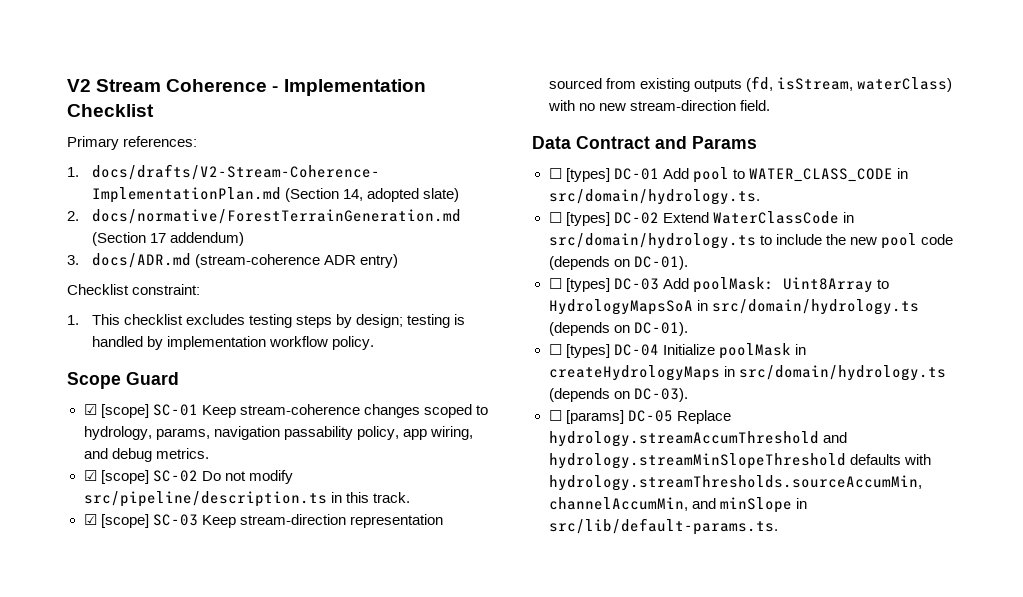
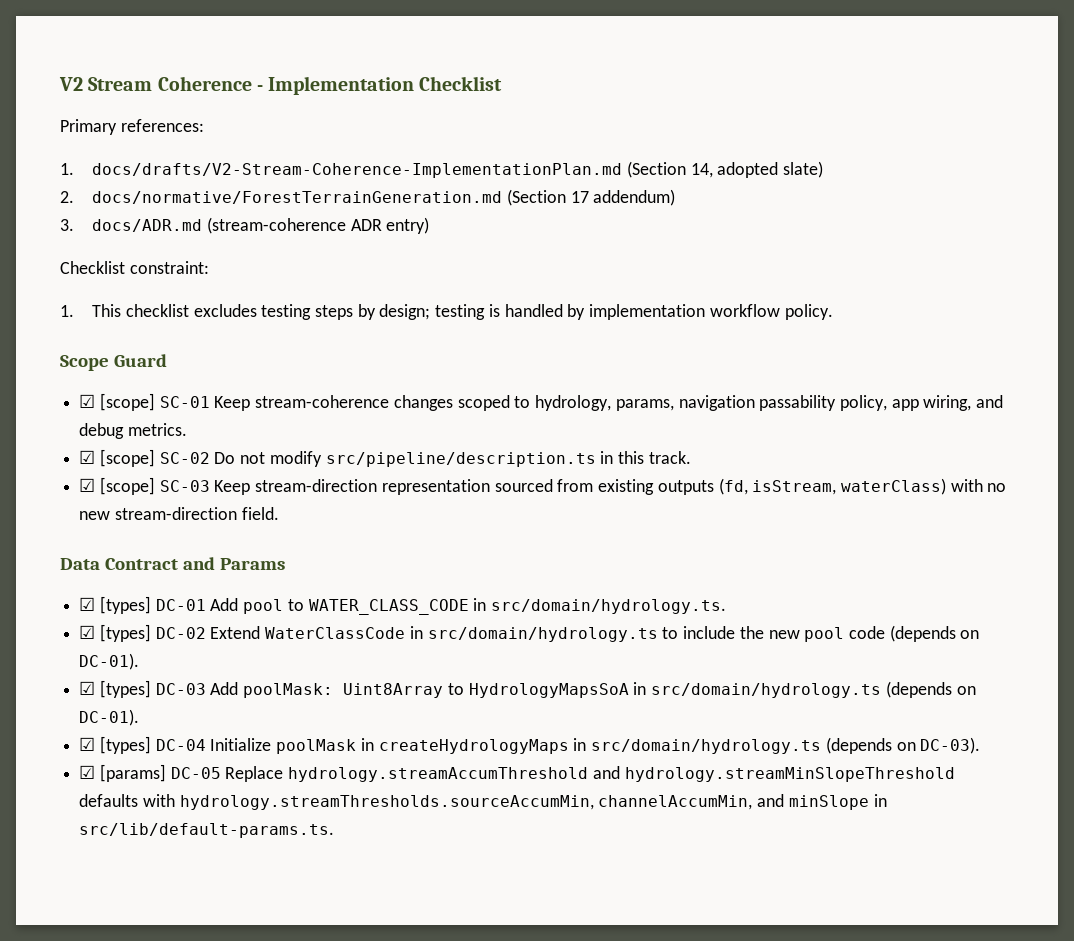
- ☐ [types] DC-01 Add pool to WATER_CLASS_CODE in src/domain/hydrology.ts.
+ ☑ [types] DC-01 Add pool to WATER_CLASS_CODE in src/domain/hydrology.ts.
- ☐ [types] DC-02 Extend WaterClassCode in src/domain/hydrology.ts to include the new pool code (depends on DC-01).
+ ☑ [types] DC-02 Extend WaterClassCode in src/domain/hydrology.ts to include the new pool code (depends on DC-01).
- ☐ [types] DC-03 Add poolMask: Uint8Array to HydrologyMapsSoA in src/domain/hydrology.ts (depends on DC-01).
+ ☑ [types] DC-03 Add poolMask: Uint8Array to HydrologyMapsSoA in src/domain/hydrology.ts (depends on DC-01).
- ☐ [types] DC-04 Initialize poolMask in createHydrologyMaps in src/domain/hydrology.ts (depends on DC-03).
+ ☑ [types] DC-04 Initialize poolMask in createHydrologyMaps in src/domain/hydrology.ts (depends on DC-03).
- ☐ [params] DC-05 Replace hydrology.streamAccumThreshold and hydrology.streamMinSlopeThreshold defaults with hydrology.streamThresholds.sourceAccumMin, channelAccumMin, and minSlope in src/lib/default-params.ts.
+ ☑ [params] DC-05 Replace hydrology.streamAccumThreshold and hydrology.streamMinSlopeThreshold defaults with hydrology.streamThresholds.sourceAccumMin, channelAccumMin, and minSlope in src/lib/default-params.ts.

